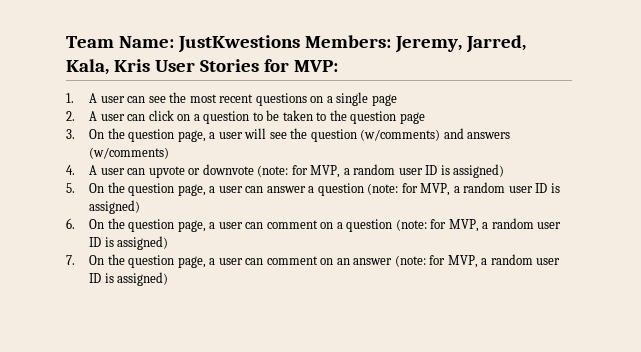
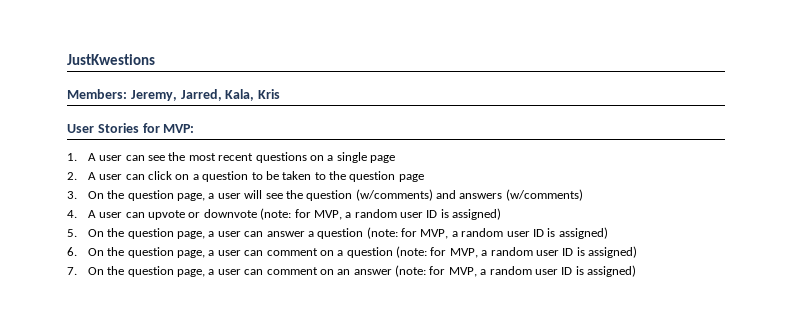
- Team Name: JustKwestions Members: Jeremy, Jarred, Kala, Kris User Stories for MVP:
+ JustKwestions
+ Members: Jeremy, Jarred, Kala, Kris
+ User Stories for MVP:

